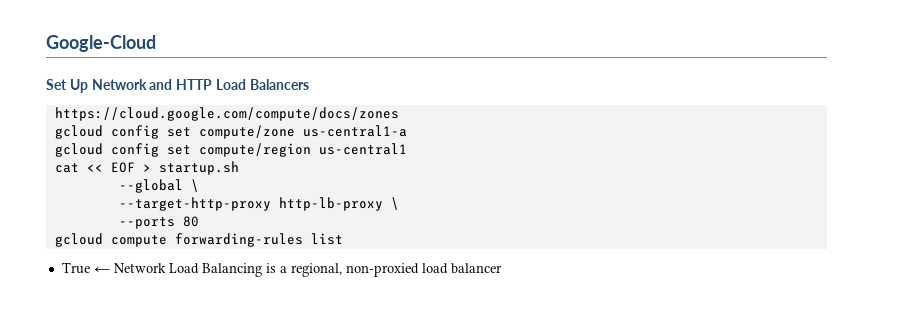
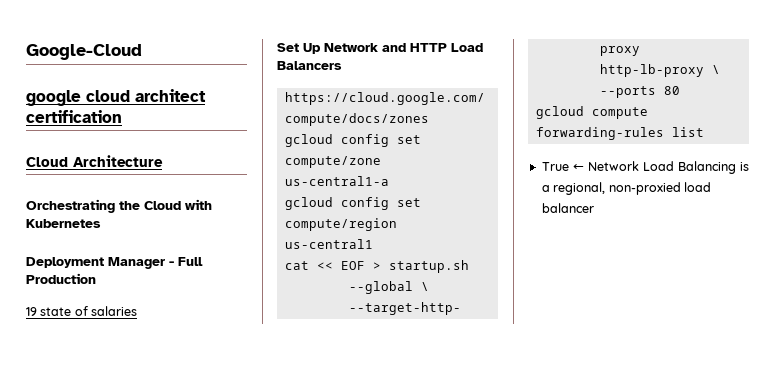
+ google cloud architect certification
+ Cloud Architecture
+ Orchestrating the Cloud with Kubernetes
+ Deployment Manager - Full Production
+ 19 state of salaries

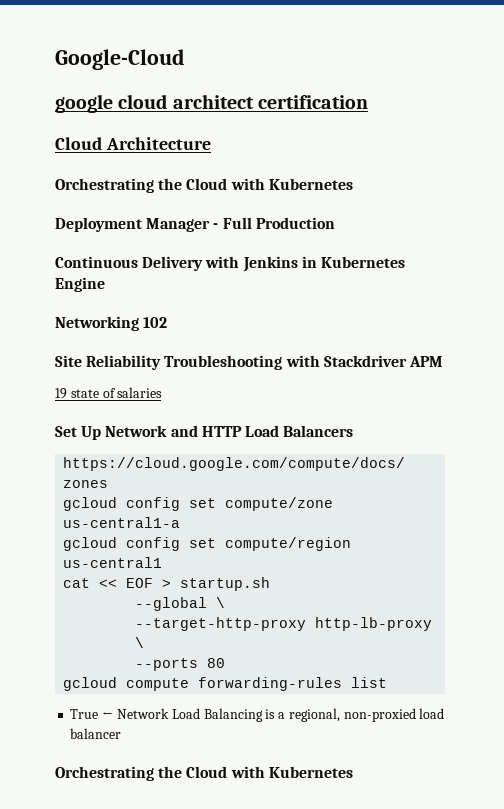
+ Continuous Delivery with Jenkins in Kubernetes Engine
+ Networking 102
+ Site Reliability Troubleshooting with Stackdriver APM
  True ← Network Load Balancing is a regional, non-proxied load balancer
+ Orchestrating the Cloud with Kubernetes

